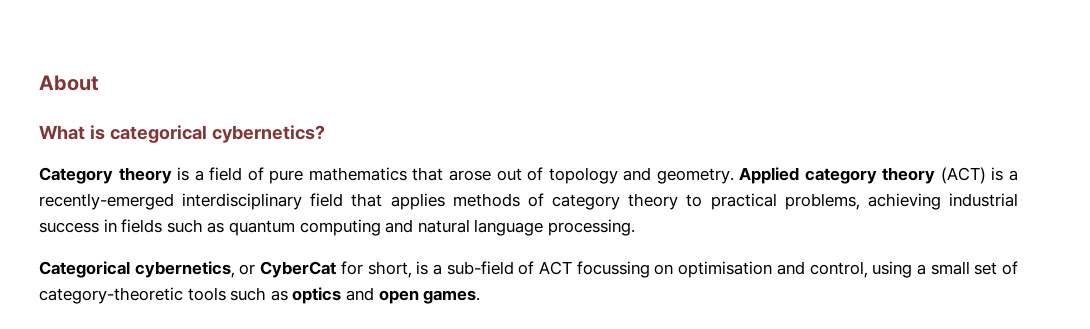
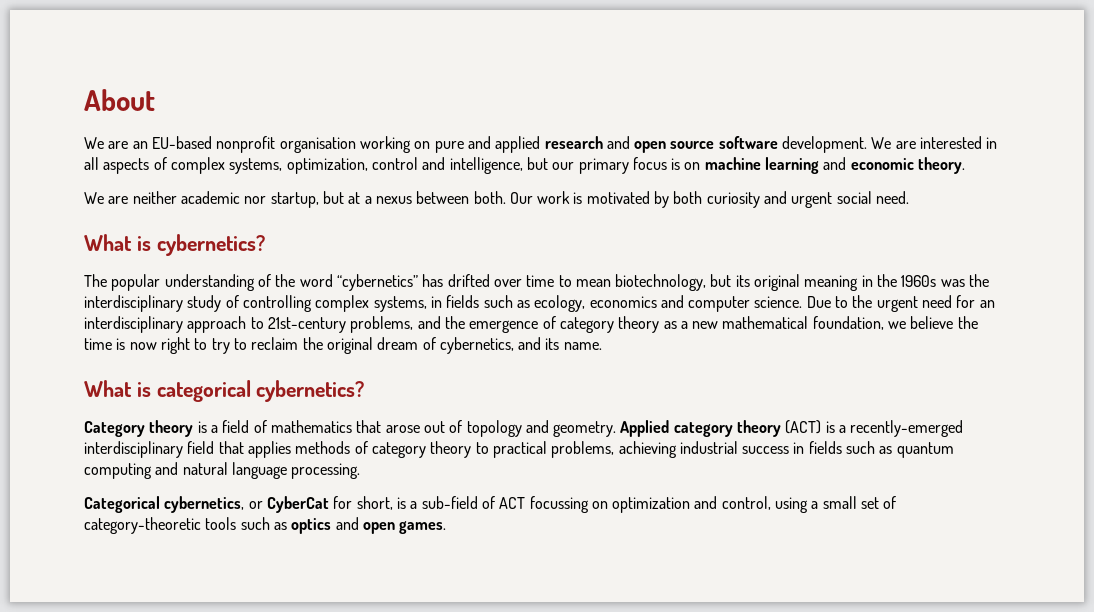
+ We are an EU-based nonprofit organisation working on pure and applied research and open source software development. We are interested in all aspects of complex systems, optimization, control and intelligence, but our primary focus is on machine learning and economic theory.
+ We are neither academic nor startup, but at a nexus between both. Our work is motivated by both curiosity and urgent social need.
+ What is cybernetics?
+ The popular understanding of the word “cybernetics” has drifted over time to mean biotechnology, but its original meaning in the 1960s was the interdisciplinary study of controlling complex systems, in fields such as ecology, economics and computer science. Due to the urgent need for an interdisciplinary approach to 21st-century problems, and the emergence of category theory as a new mathematical foundation, we believe the time is now right to try to reclaim the original dream of cybernetics, and its name.
- Category theory is a field of pure mathematics that arose out of topology and geometry.
+ Category theory is a field of mathematics that arose out of topology and geometry.
- Categorical cybernetics, or CyberCat for short, is a sub-field of ACT focussing on optimisation and control, using a small set of category-theoretic tools such as optics and open games.
+ Categorical cybernetics, or CyberCat for short, is a sub-field of ACT focussing on optimization and control, using a small set of category-theoretic tools such as optics and open games.

